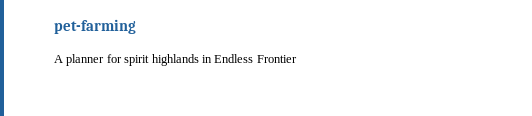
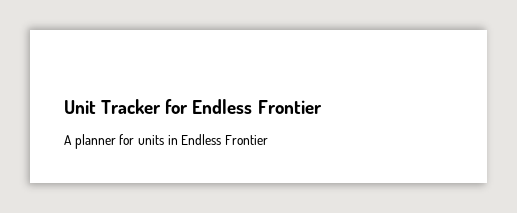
- pet-farming
+ Unit Tracker for Endless Frontier
- A planner for spirit highlands in Endless Frontier
+ A planner for units in Endless Frontier

